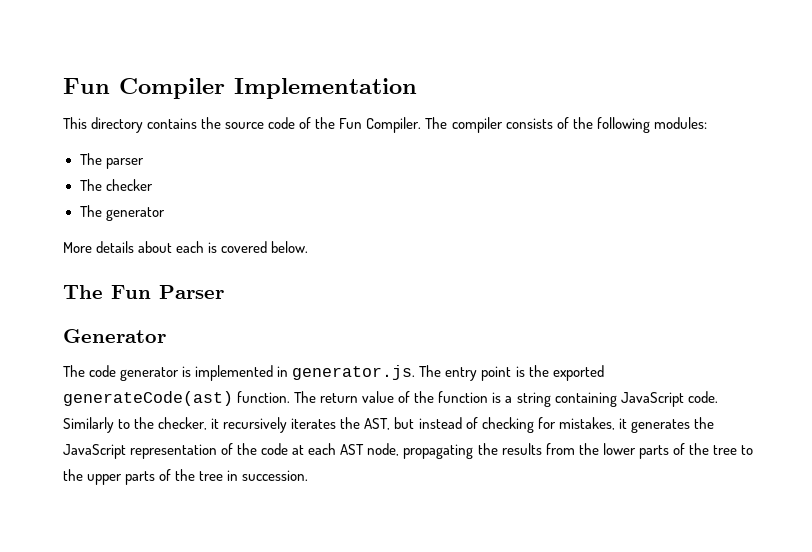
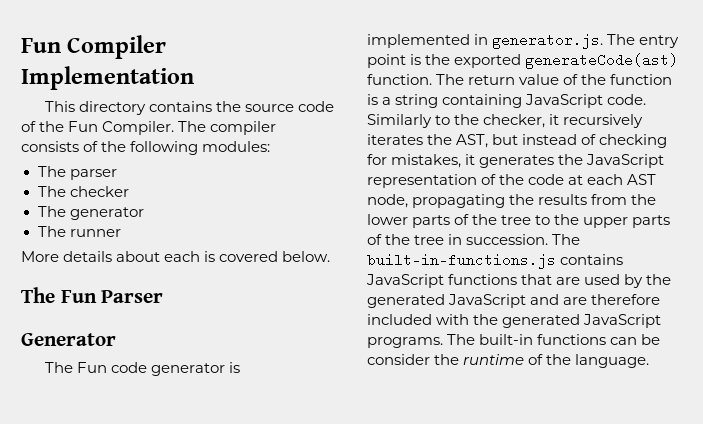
+ The runner
- The code generator is implemented in generator.js. The entry point is the exported generateCode(ast) function.
+ The Fun code generator is implemented in generator.js. The entry point is the exported generateCode(ast) function.
+ The built-in-functions.js contains JavaScript functions that are used by the generated JavaScript and are therefore included with the generated JavaScript programs. The built-in functions can be consider the runtime of the language.

